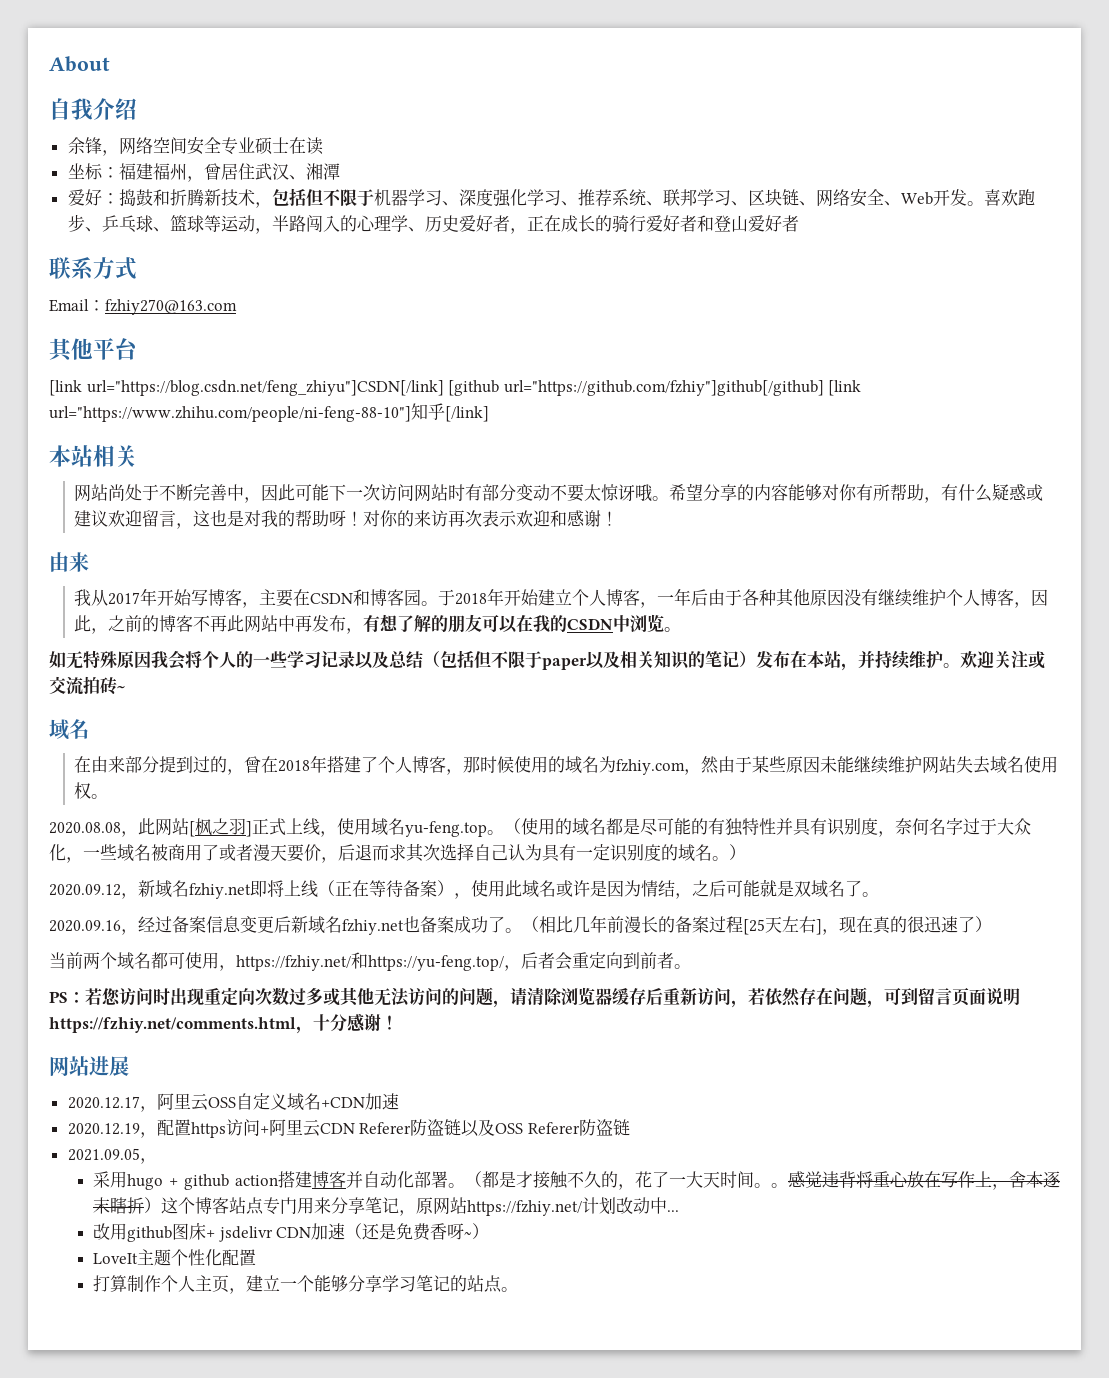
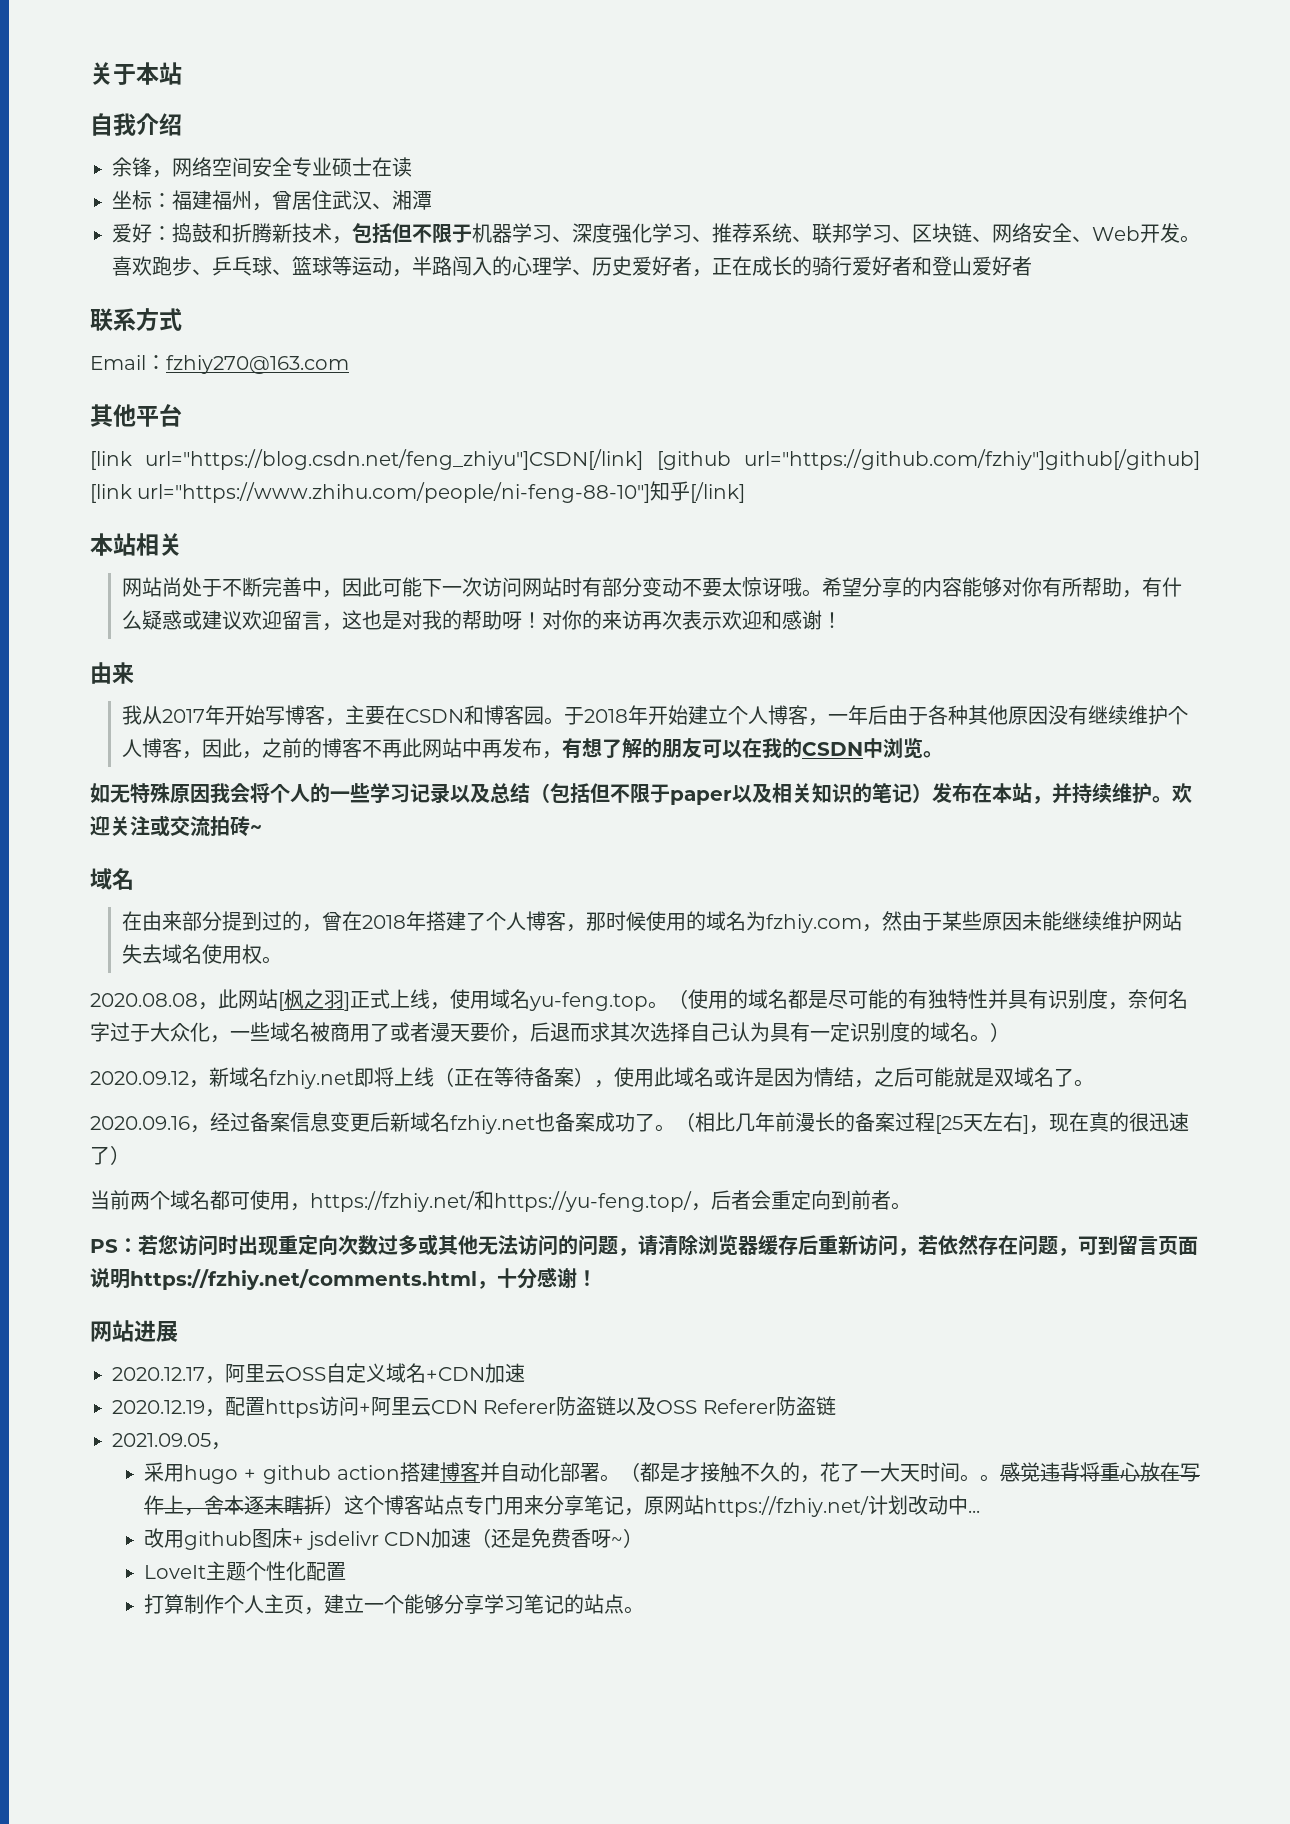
- About
+ 关于本站

